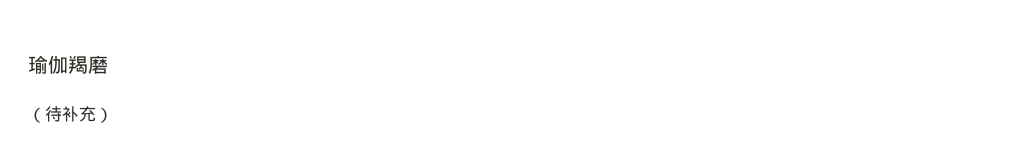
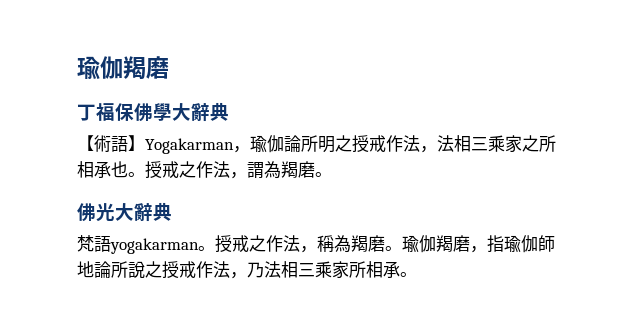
- （待补充）
+ 丁福保佛學大辭典
+ 【術語】Yogakarman，瑜伽論所明之授戒作法，法相三乘家之所相承也。授戒之作法，謂為羯磨。
+ 佛光大辭典
+ 梵語yogakarman。授戒之作法，稱為羯磨。瑜伽羯磨，指瑜伽師地論所說之授戒作法，乃法相三乘家所相承。

